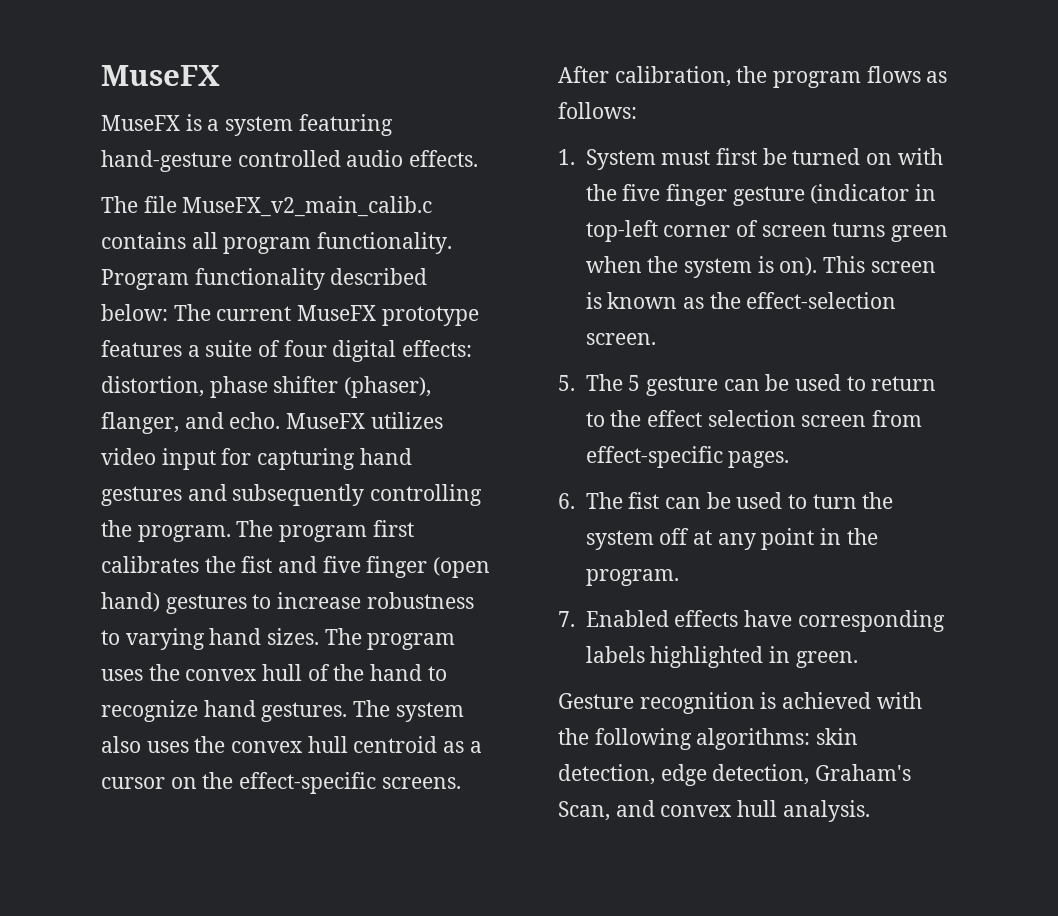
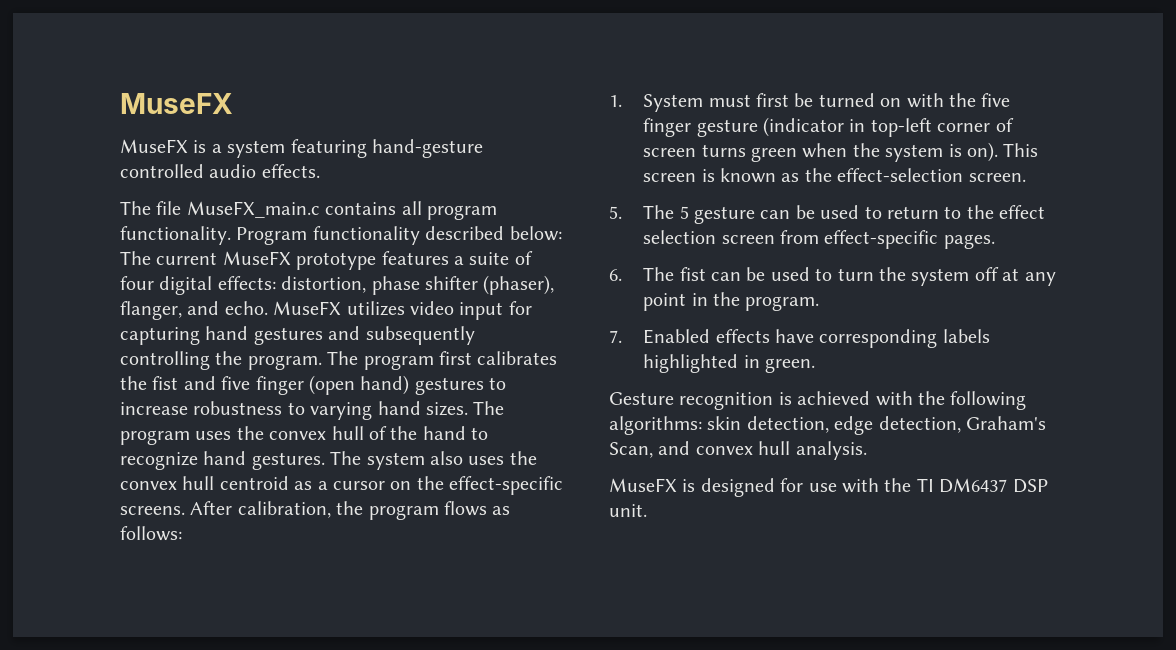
- The file MuseFX_v2_main_calib.c contains all program functionality.
+ The file MuseFX_main.c contains all program functionality.
+ MuseFX is designed for use with the TI DM6437 DSP unit.

